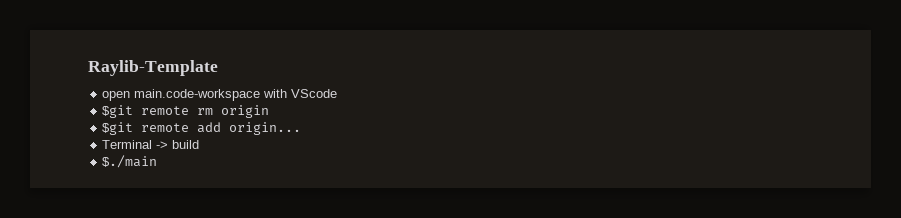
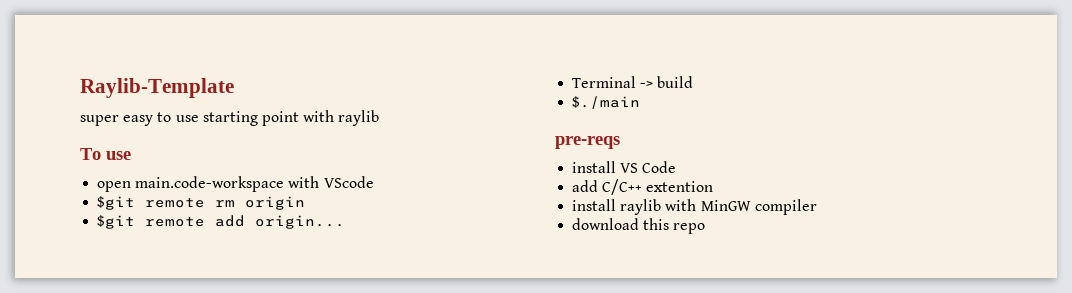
+ super easy to use starting point with raylib
+ To use
+ pre-reqs
+ install VS Code
+ add C/C++ extention
+ install raylib with MinGW compiler
+ download this repo

